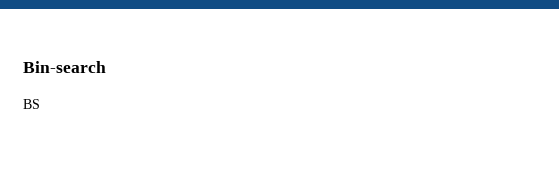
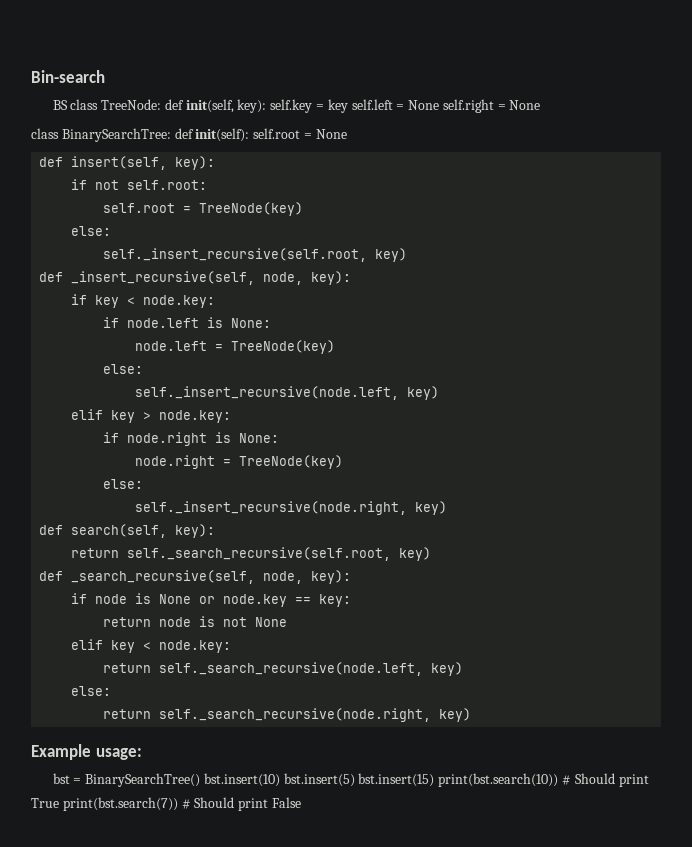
- BS
+ BS class TreeNode: def init(self, key): self.key = key self.left = None self.right = None
+ class BinarySearchTree: def init(self): self.root = None
+ def insert(self, key):
+ if not self.root:
+ self.root = TreeNode(key)
+ else:
+ self._insert_recursive(self.root, key)
+ def _insert_recursive(self, node, key):
+ if key < node.key:
+ if node.left is None:
+ node.left = TreeNode(key)
+ else:
+ self._insert_recursive(node.left, key)
+ elif key > node.key:
+ if node.right is None:
+ node.right = TreeNode(key)
+ else:
+ self._insert_recursive(node.right, key)
+ def search(self, key):
+ return self._search_recursive(self.root, key)
+ def _search_recursive(self, node, key):
+ if node is None or node.key == key:
+ return node is not None
+ elif key < node.key:
+ return self._search_recursive(node.left, key)
+ else:
+ return self._search_recursive(node.right, key)
+ Example usage:
+ bst = BinarySearchTree() bst.insert(10) bst.insert(5) bst.insert(15) print(bst.search(10)) # Should print True print(bst.search(7)) # Should print False

